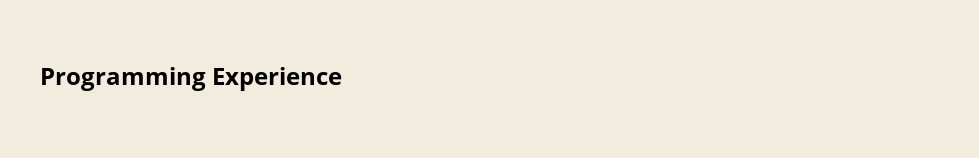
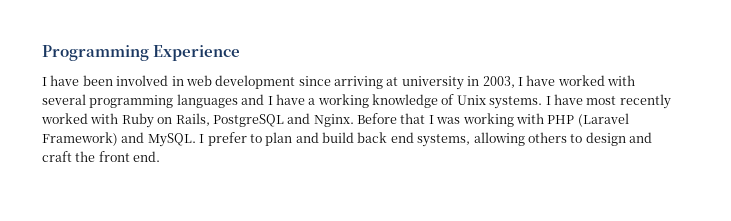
+ I have been involved in web development since arriving at university in 2003, I have worked with several programming languages and I have a working knowledge of Unix systems. I have most recently worked with Ruby on Rails, PostgreSQL and Nginx. Before that I was working with PHP (Laravel Framework) and MySQL. I prefer to plan and build back end systems, allowing others to design and craft the front end.

